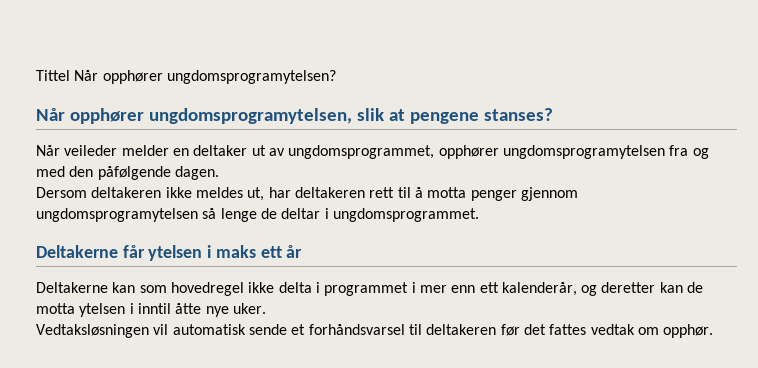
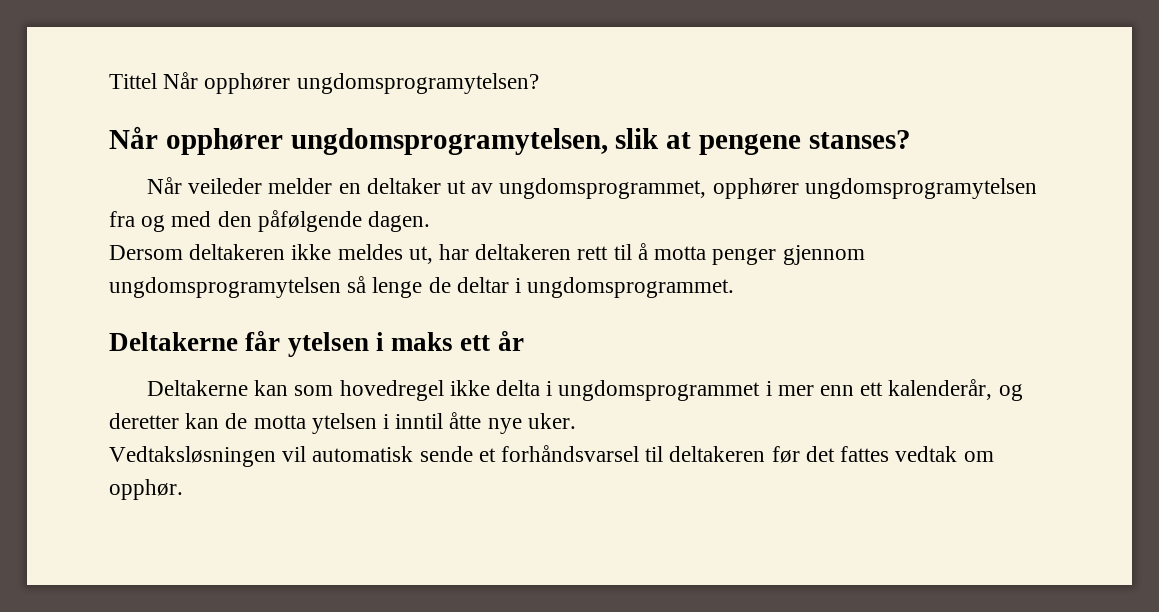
- Deltakerne kan som hovedregel ikke delta i programmet i mer enn ett kalenderår, og deretter kan de motta ytelsen i inntil åtte nye uker.
+ Deltakerne kan som hovedregel ikke delta i ungdomsprogrammet i mer enn ett kalenderår, og deretter kan de motta ytelsen i inntil åtte nye uker.

